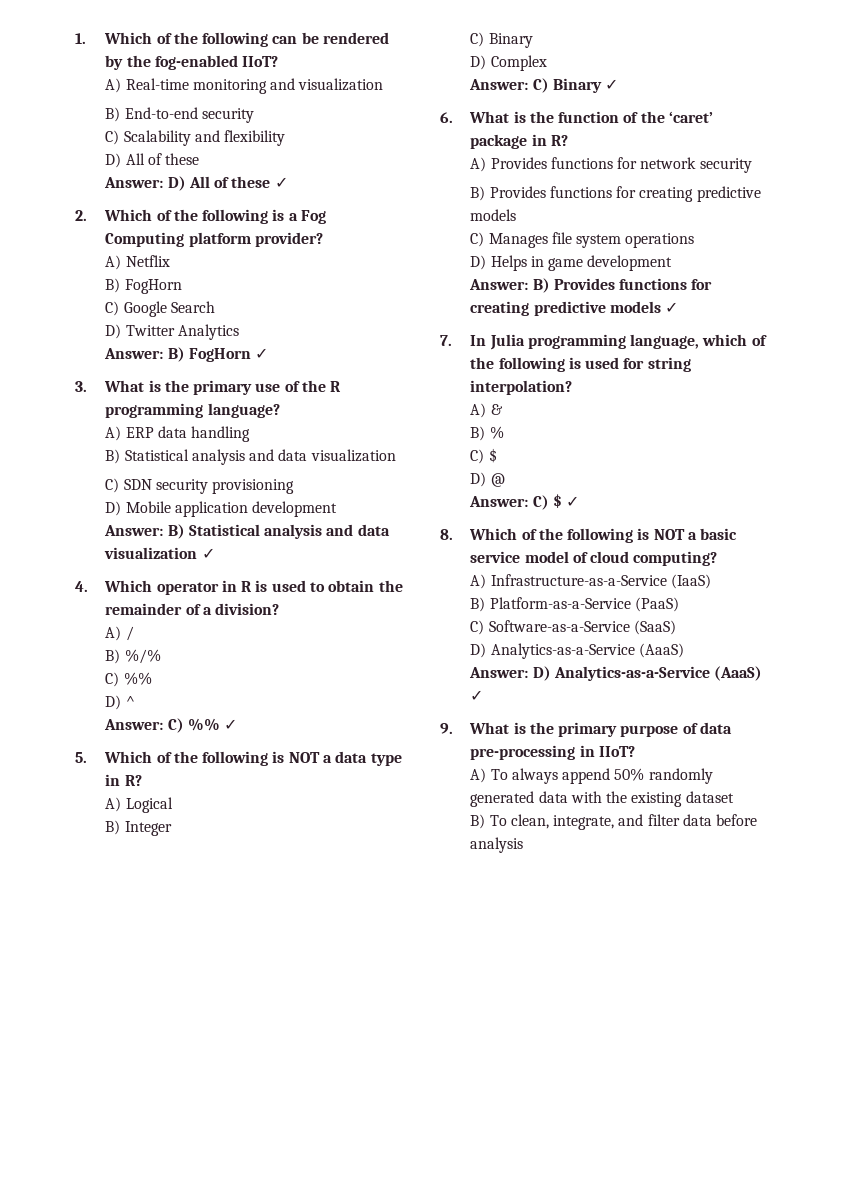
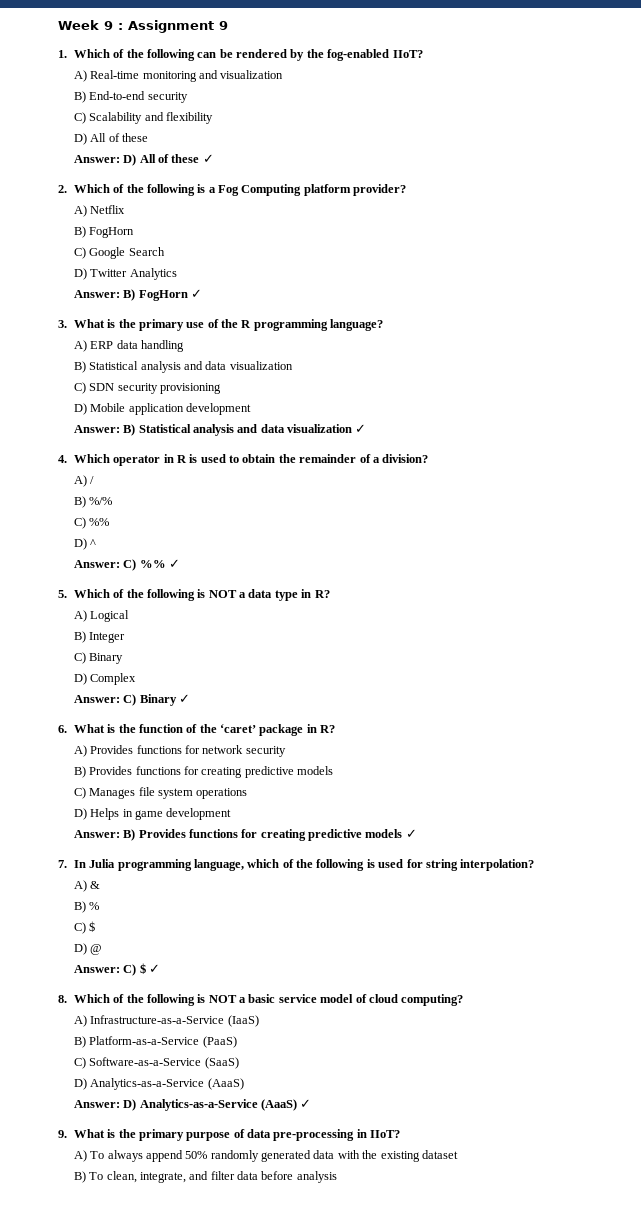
+ Week 9 : Assignment 9

